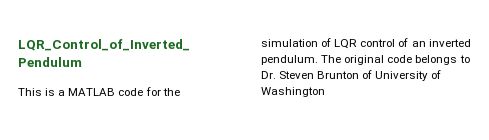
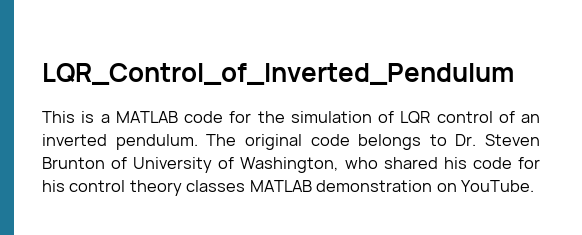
- The original code belongs to Dr. Steven Brunton of University of Washington
+ The original code belongs to Dr. Steven Brunton of University of Washington, who shared his code for his control theory classes MATLAB demonstration on YouTube.

